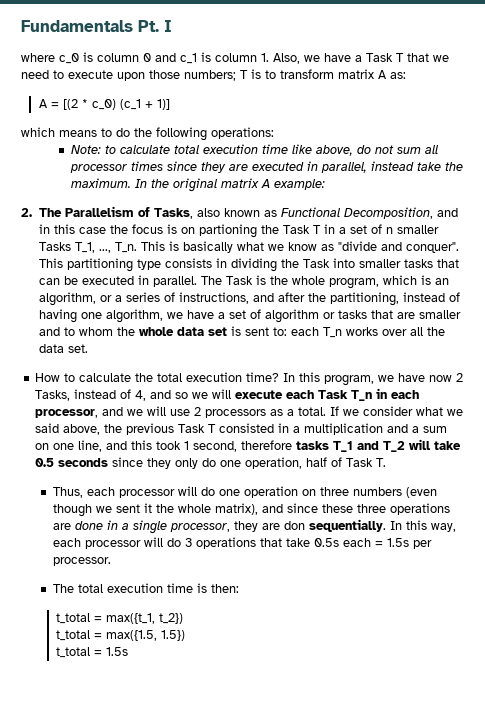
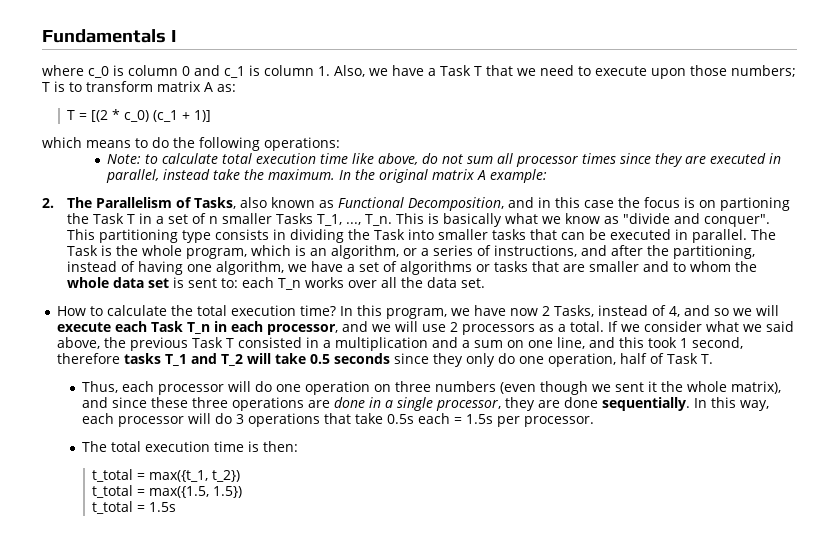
- Fundamentals Pt. I
+ Fundamentals I
- A = [(2 * c_0) (c_1 + 1)]
+ T = [(2 * c_0) (c_1 + 1)]
- The Task is the whole program, which is an algorithm, or a series of instructions, and after the partitioning, instead of having one algorithm, we have a set of algorithm or tasks that are smaller and to whom the whole data set is sent to: each T_n works over all the data set.
+ The Task is the whole program, which is an algorithm, or a series of instructions, and after the partitioning, instead of having one algorithm, we have a set of algorithms or tasks that are smaller and to whom the whole data set is sent to: each T_n works over all the data set.
- Thus, each processor will do one operation on three numbers (even though we sent it the whole matrix), and since these three operations are done in a single processor, they are don sequentially.
+ Thus, each processor will do one operation on three numbers (even though we sent it the whole matrix), and since these three operations are done in a single processor, they are done sequentially.

